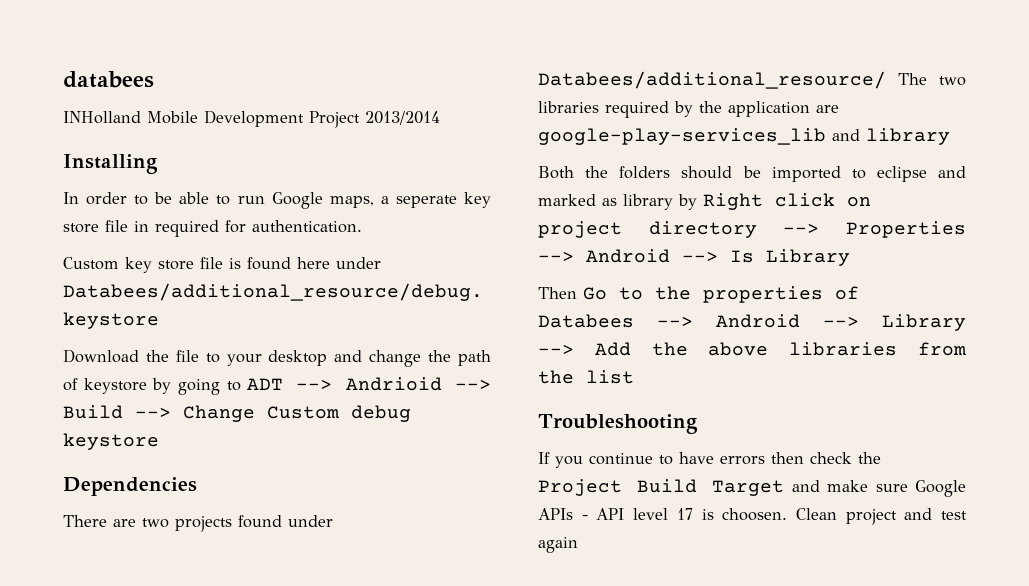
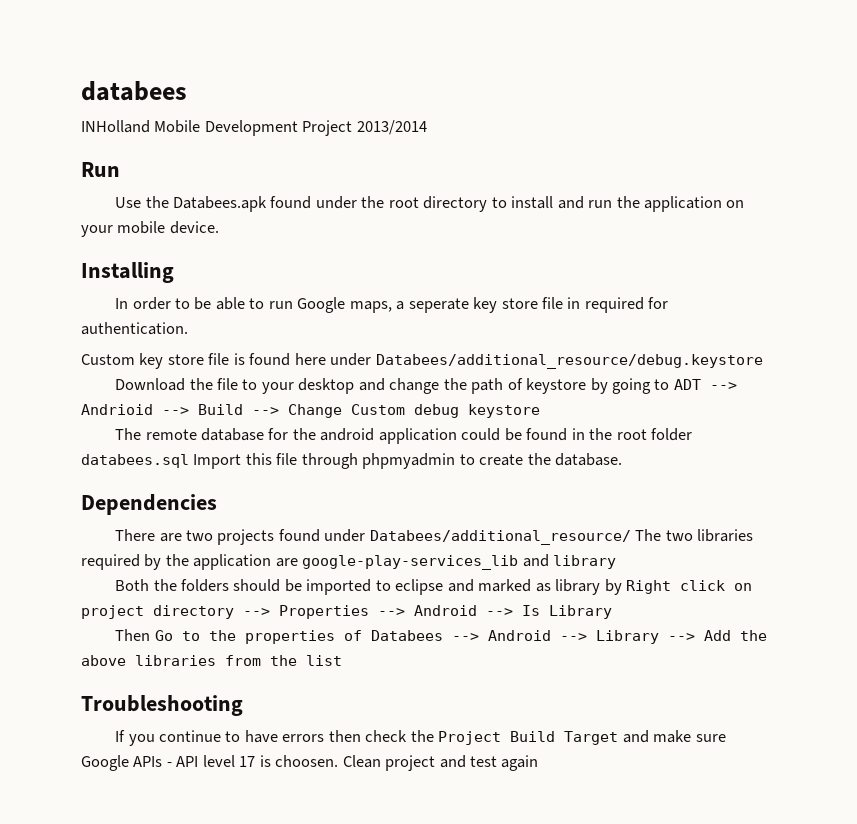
+ Run
+ Use the Databees.apk found under the root directory to install and run the application on your mobile device.
+ The remote database for the android application could be found in the root folder databees.sql Import this file through phpmyadmin to create the database.

